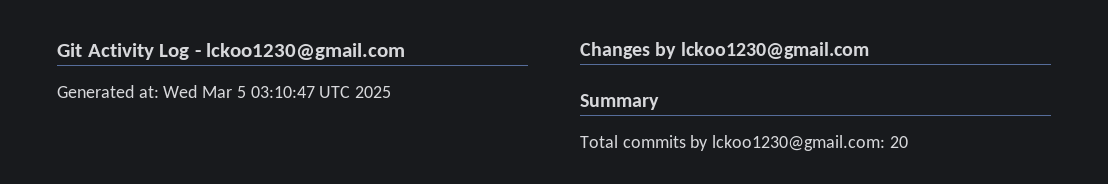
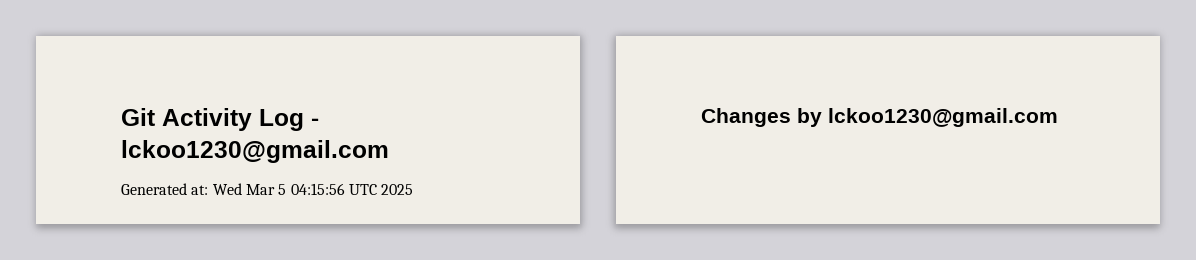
- Generated at: Wed Mar 5 03:10:47 UTC 2025
+ Generated at: Wed Mar 5 04:15:56 UTC 2025
- Summary
- Total commits by lckoo1230@gmail.com: 20

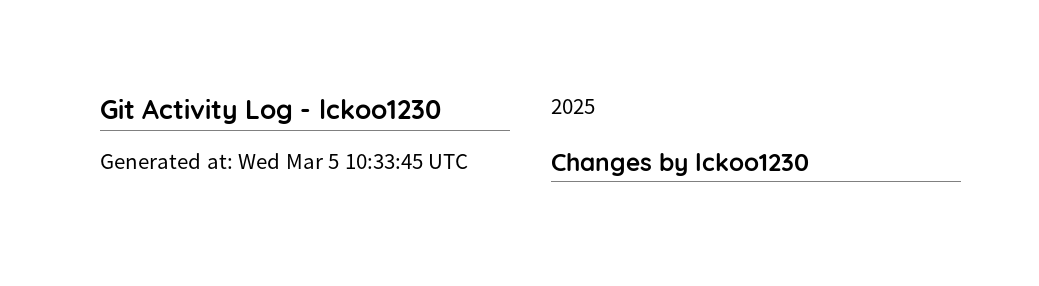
- Git Activity Log - lckoo1230@gmail.com
+ Git Activity Log - lckoo1230
- Generated at: Wed Mar 5 04:15:56 UTC 2025
+ Generated at: Wed Mar 5 10:33:45 UTC 2025
- Changes by lckoo1230@gmail.com
+ Changes by lckoo1230

